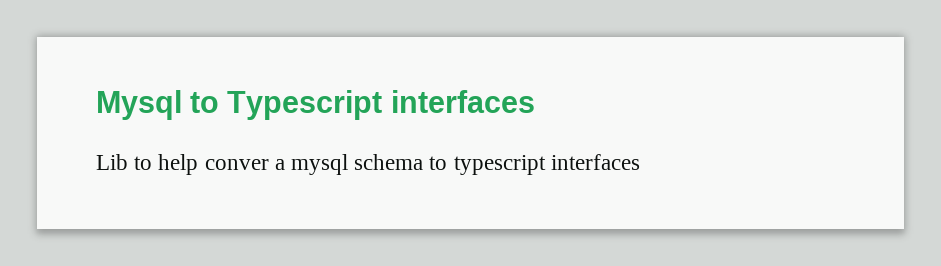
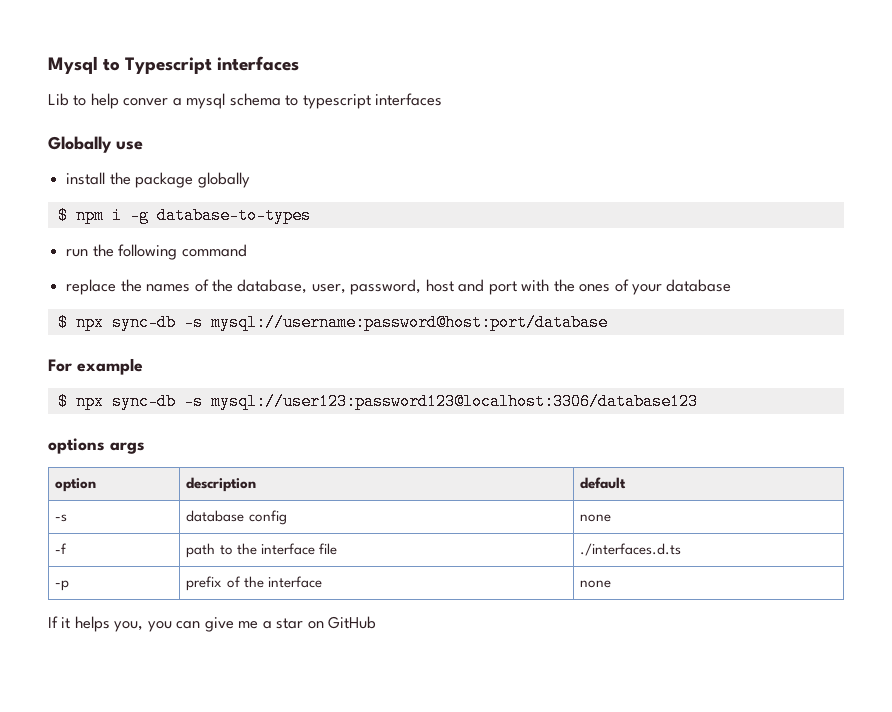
+ Globally use
+ install the package globally
+ $ npm i -g database-to-types
+ run the following command
+ replace the names of the database, user, password, host and port with the ones of your database
+ $ npx sync-db -s mysql://username:password@host:port/database
+ For example
+ $ npx sync-db -s mysql://user123:password123@localhost:3306/database123
+ options args
+ option | description | default
+ -s | database config | none
+ -f | path to the interface file | ./interfaces.d.ts
+ -p | prefix of the interface | none
+ If it helps you, you can give me a star on GitHub

